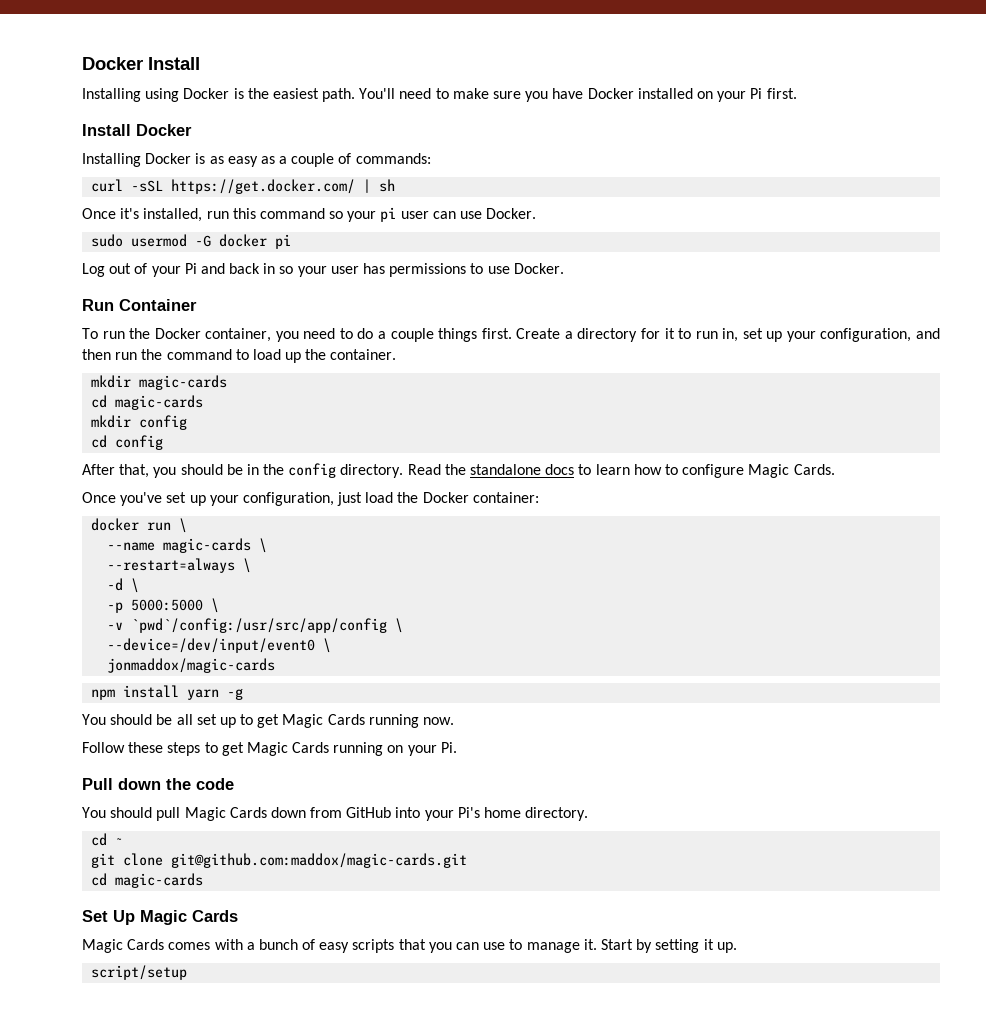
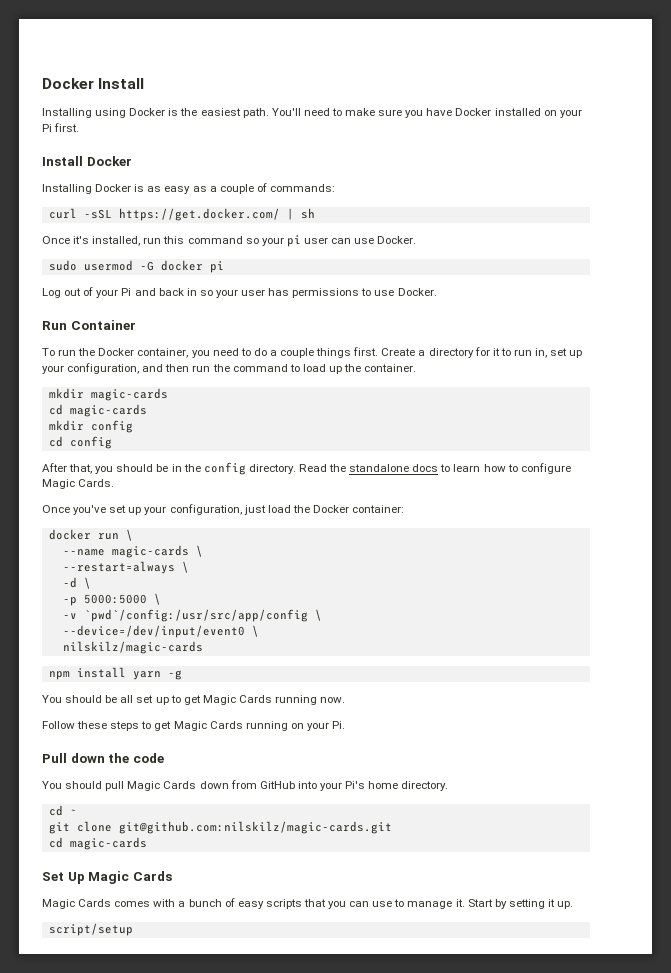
- jonmaddox/magic-cards
+ nilskilz/magic-cards
- git clone git@github.com:maddox/magic-cards.git
+ git clone git@github.com:nilskilz/magic-cards.git

